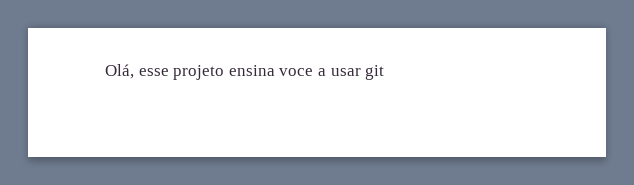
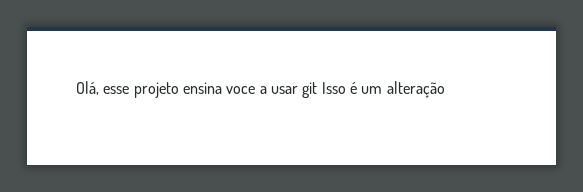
- Olá, esse projeto ensina voce a usar git
+ Olá, esse projeto ensina voce a usar git Isso é um alteração

